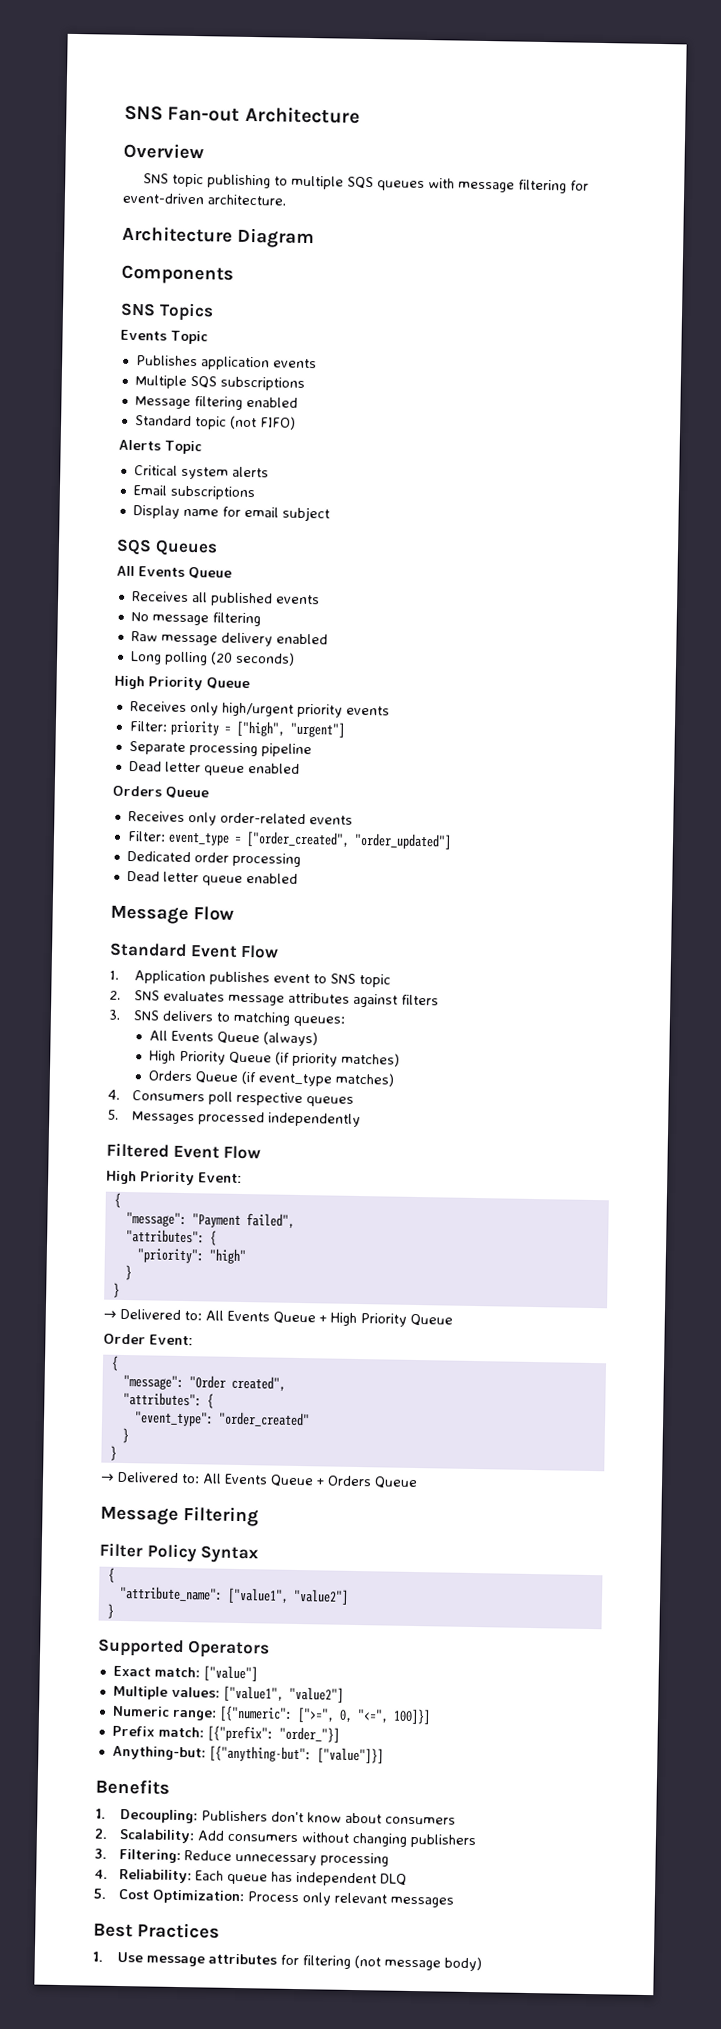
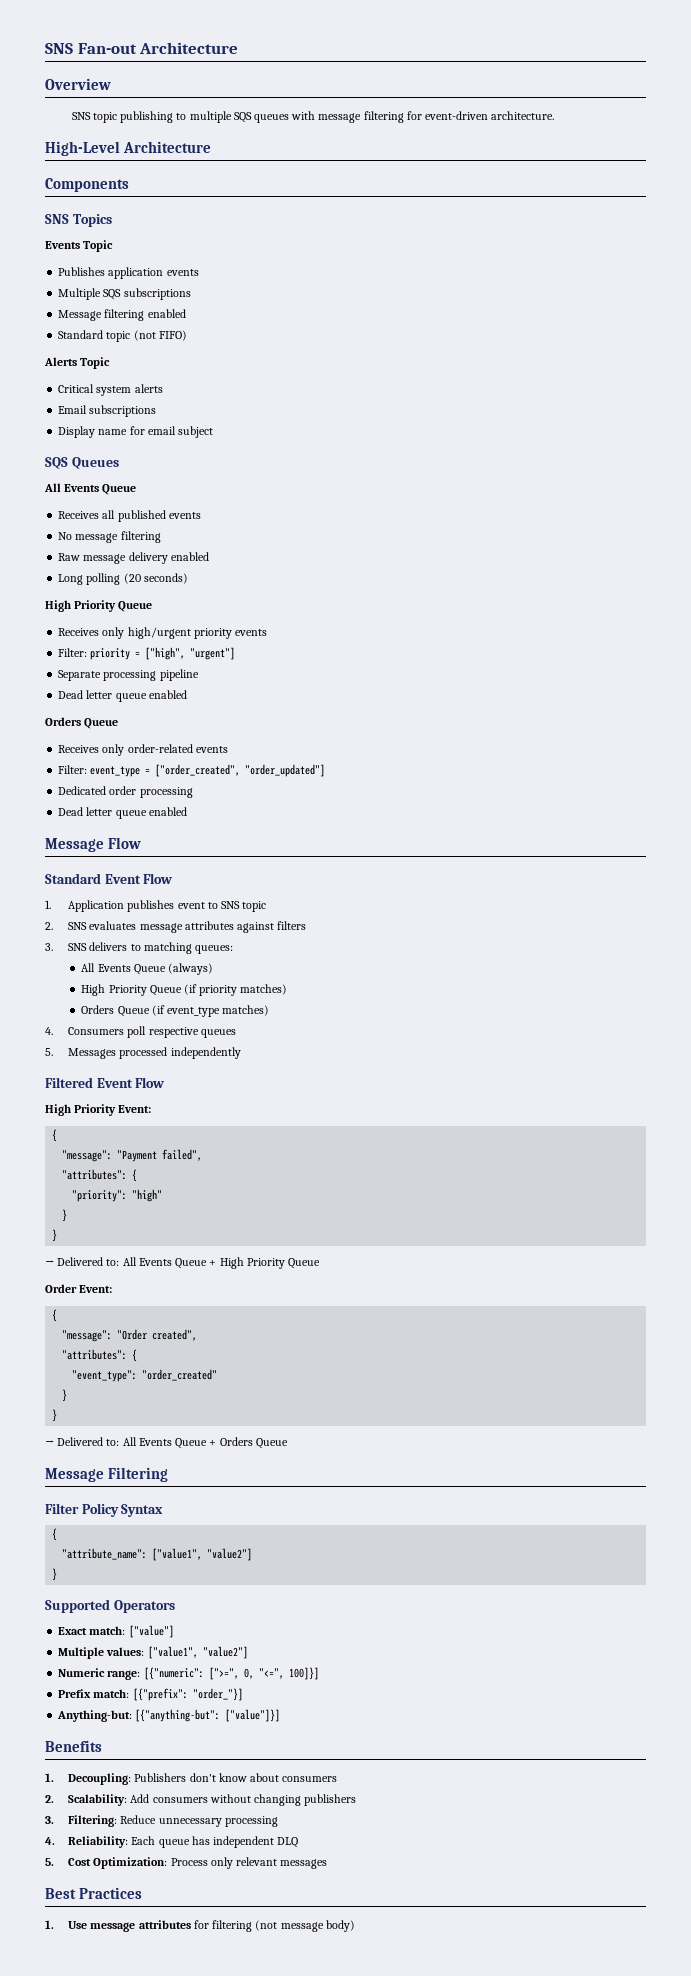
- Architecture Diagram
+ High-Level Architecture

